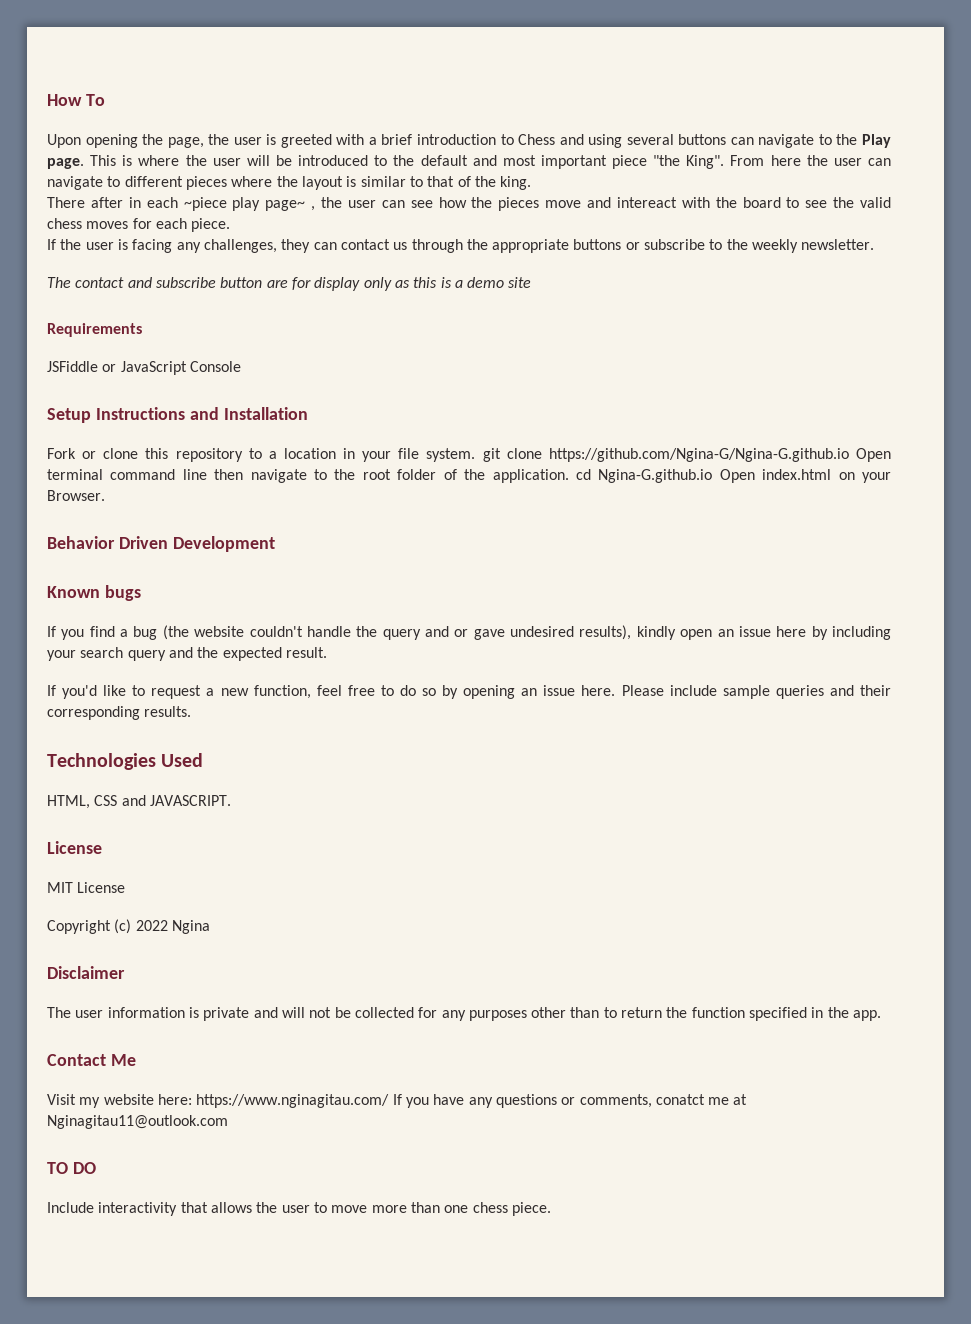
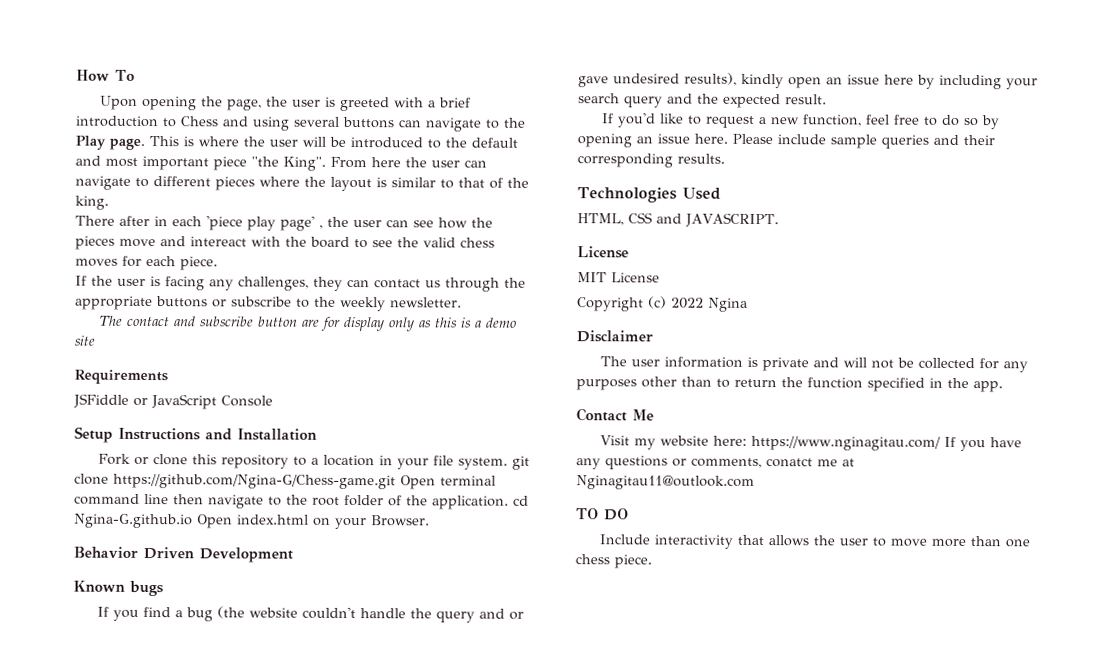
- There after in each ~piece play page~ , the user can see how the pieces move and intereact with the board to see the valid chess moves for each piece.
+ There after in each 'piece play page' , the user can see how the pieces move and intereact with the board to see the valid chess moves for each piece.
- Fork or clone this repository to a location in your file system. git clone https://github.com/Ngina-G/Ngina-G.github.io Open terminal command line then navigate to the root folder of the application. cd Ngina-G.github.io Open index.html on your Browser.
+ Fork or clone this repository to a location in your file system. git clone https://github.com/Ngina-G/Chess-game.git Open terminal command line then navigate to the root folder of the application. cd Ngina-G.github.io Open index.html on your Browser.

